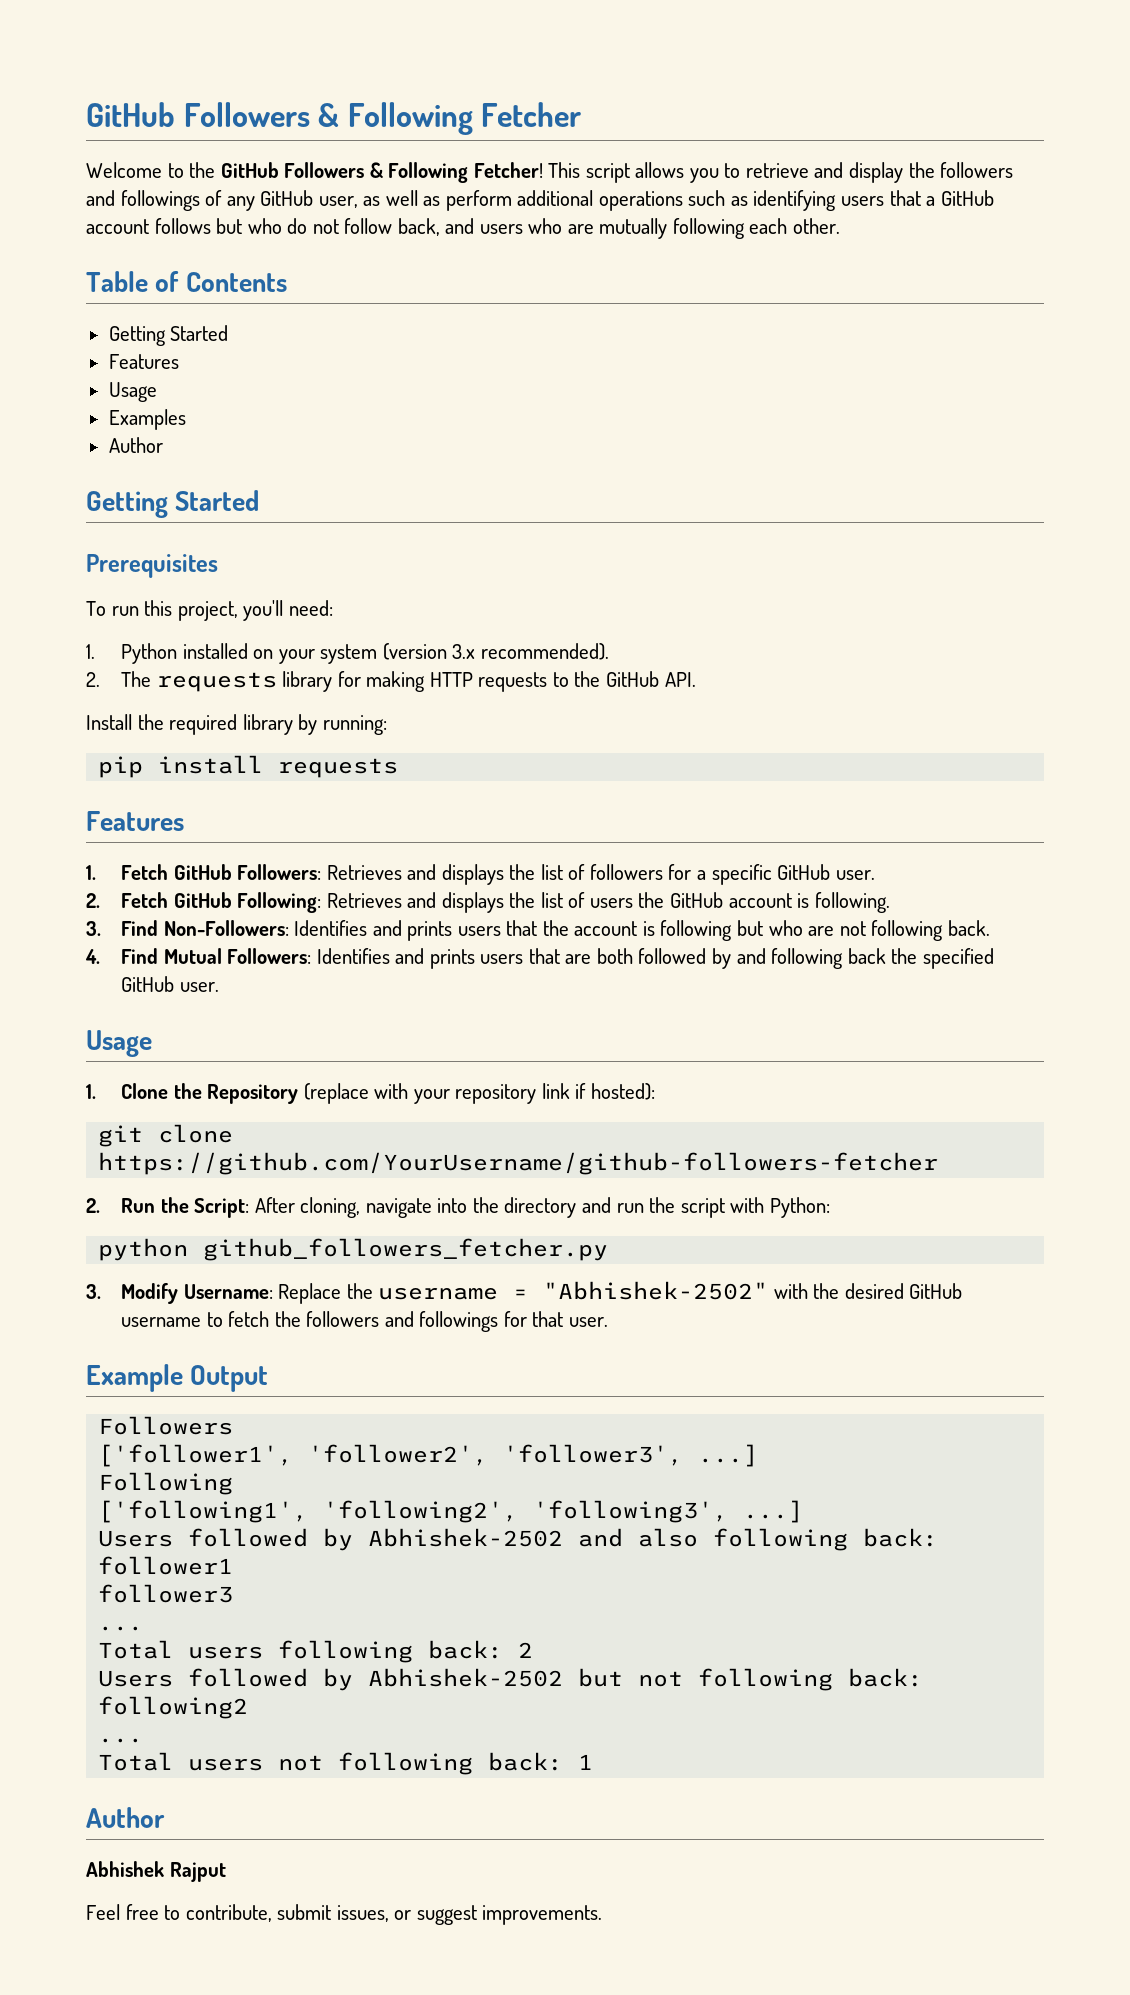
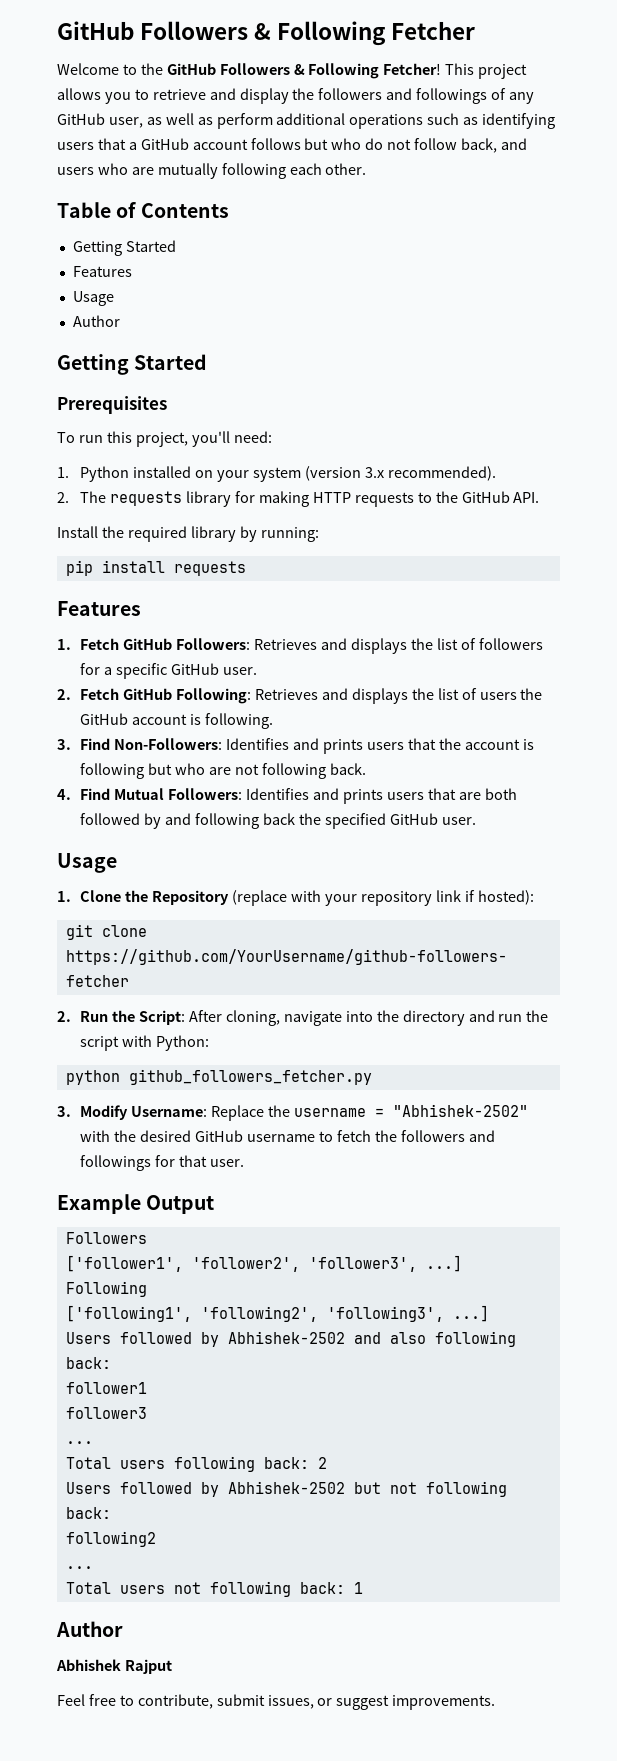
- This script allows you to retrieve and display the followers and followings of any GitHub user, as well as perform additional operations such as identifying users that a GitHub account follows but who do not follow back, and users who are mutually following each other.
+ This project allows you to retrieve and display the followers and followings of any GitHub user, as well as perform additional operations such as identifying users that a GitHub account follows but who do not follow back, and users who are mutually following each other.
- Examples

